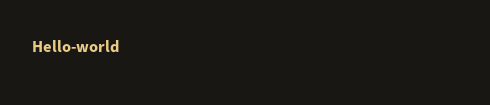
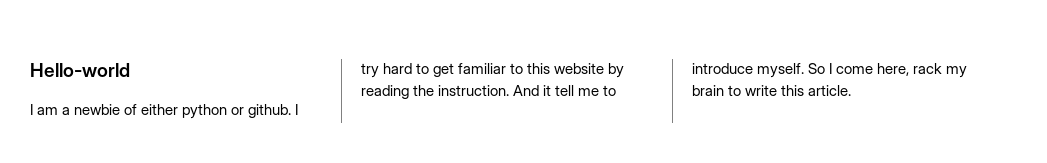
+ I am a newbie of either python or github. I try hard to get familiar to this website by reading the instruction. And it tell me to introduce myself. So I come here, rack my brain to write this article.

